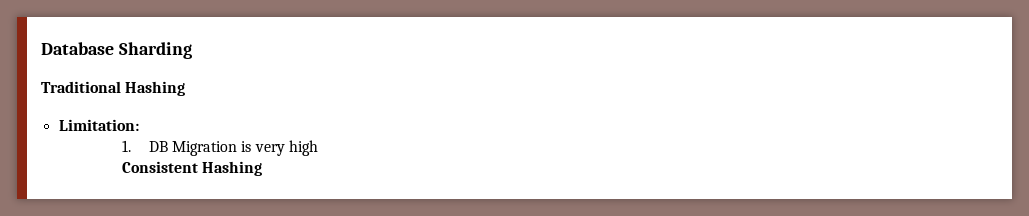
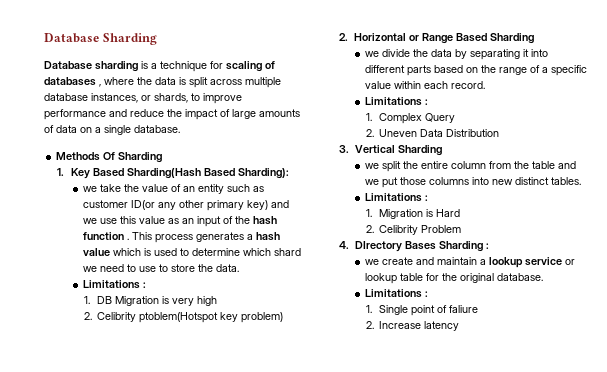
- Traditional Hashing
- Limitation:
+ Database sharding is a technique for scaling of databases , where the data is split across multiple database instances, or shards, to improve performance and reduce the impact of large amounts of data on a single database.
+ Methods Of Sharding
+ 1. Key Based Sharding(Hash Based Sharding):
+ we take the value of an entity such as customer ID(or any other primary key) and we use this value as an input of the hash function . This process generates a hash value which is used to determine which shard we need to use to store the data.
+ Limitations :
- Consistent Hashing
+ 2. Celibrity ptoblem(Hotspot key problem)
+ 2. Horizontal or Range Based Sharding
+ we divide the data by separating it into different parts based on the range of a specific value within each record.
+ Limitations :
+ 1. Complex Query
+ 2. Uneven Data Distribution
+ 3. Vertical Sharding
+ we split the entire column from the table and we put those columns into new distinct tables.
+ Limitations :
+ 1. Migration is Hard
+ 2. Celibrity Problem
+ 4. DIrectory Bases Sharding :
+ we create and maintain a lookup service or lookup table for the original database.
+ Limitations :
+ 1. Single point of faliure
+ 2. Increase latency

